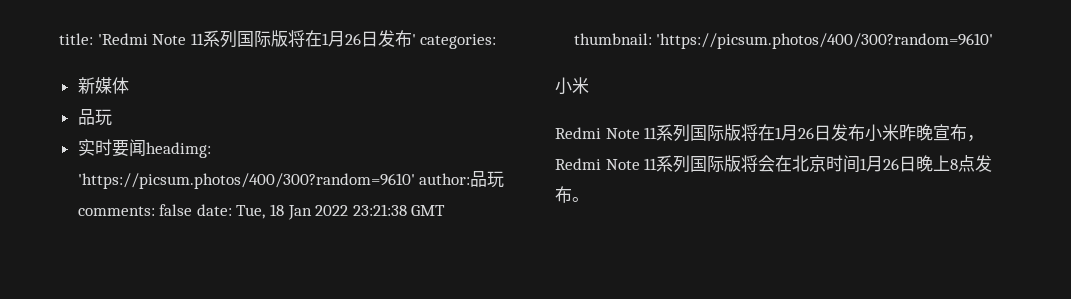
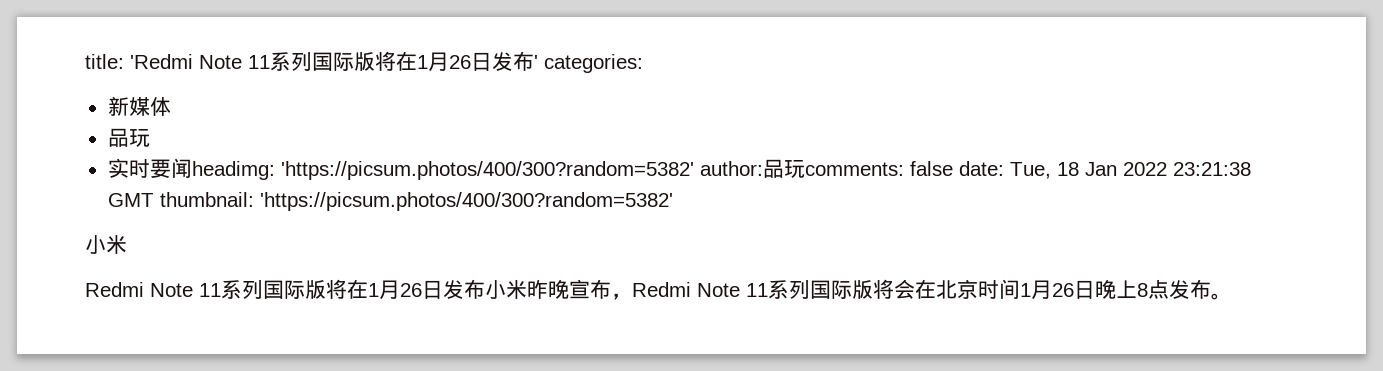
- 实时要闻headimg: 'https://picsum.photos/400/300?random=9610' author:品玩comments: false date: Tue, 18 Jan 2022 23:21:38 GMT thumbnail: 'https://picsum.photos/400/300?random=9610'
+ 实时要闻headimg: 'https://picsum.photos/400/300?random=5382' author:品玩comments: false date: Tue, 18 Jan 2022 23:21:38 GMT thumbnail: 'https://picsum.photos/400/300?random=5382'

